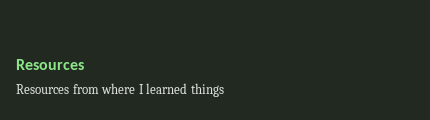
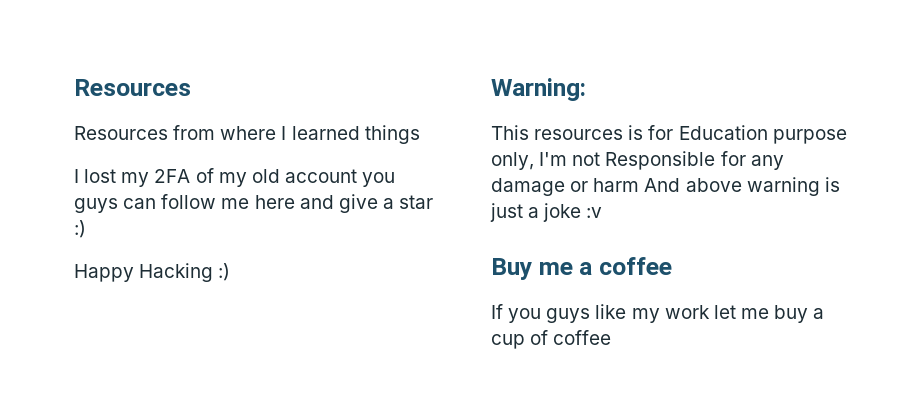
+ I lost my 2FA of my old account you guys can follow me here and give a star :)
+ Happy Hacking :)
+ Warning:
+ This resources is for Education purpose only, I'm not Responsible for any damage or harm And above warning is just a joke :v
+ Buy me a coffee
+ If you guys like my work let me buy a cup of coffee

